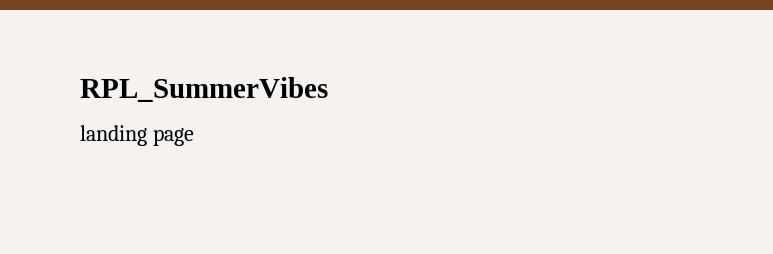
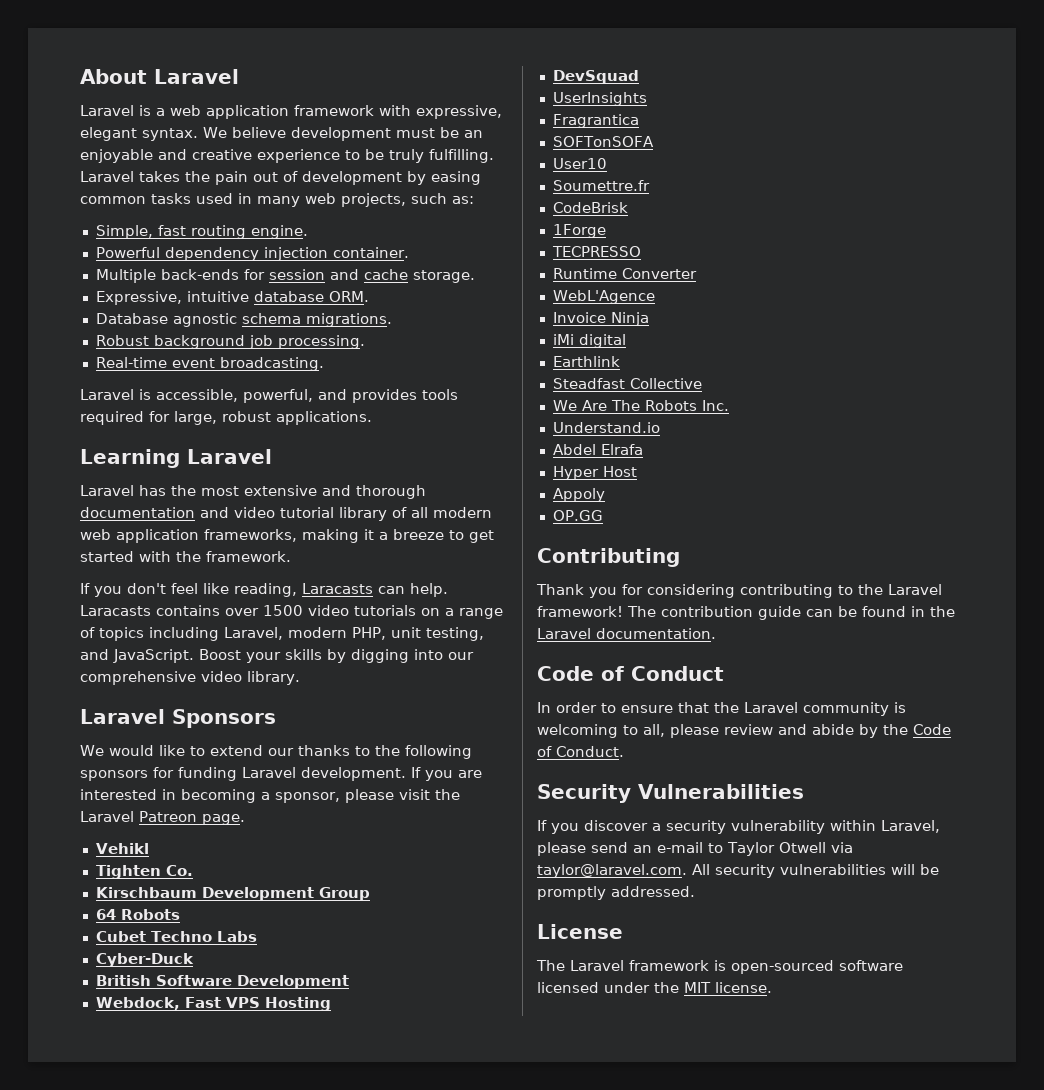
- RPL_SummerVibes
- landing page
+ About Laravel
+ Laravel is a web application framework with expressive, elegant syntax. We believe development must be an enjoyable and creative experience to be truly fulfilling. Laravel takes the pain out of development by easing common tasks used in many web projects, such as:
+ Simple, fast routing engine.
+ Powerful dependency injection container.
+ Multiple back-ends for session and cache storage.
+ Expressive, intuitive database ORM.
+ Database agnostic schema migrations.
+ Robust background job processing.
+ Real-time event broadcasting.
+ Laravel is accessible, powerful, and provides tools required for large, robust applications.
+ Learning Laravel
+ Laravel has the most extensive and thorough documentation and video tutorial library of all modern web application frameworks, making it a breeze to get started with the framework.
+ If you don't feel like reading, Laracasts can help. Laracasts contains over 1500 video tutorials on a range of topics including Laravel, modern PHP, unit testing, and JavaScript. Boost your skills by digging into our comprehensive video library.
+ Laravel Sponsors
+ We would like to extend our thanks to the following sponsors for funding Laravel development. If you are interested in becoming a sponsor, please visit the Laravel Patreon page.
+ Vehikl
+ Tighten Co.
+ Kirschbaum Development Group
+ 64 Robots
+ Cubet Techno Labs
+ Cyber-Duck
+ British Software Development
+ Webdock, Fast VPS Hosting
+ DevSquad
+ UserInsights
+ Fragrantica
+ SOFTonSOFA
+ User10
+ Soumettre.fr
+ CodeBrisk
+ 1Forge
+ TECPRESSO
+ Runtime Converter
+ WebL'Agence
+ Invoice Ninja
+ iMi digital
+ Earthlink
+ Steadfast Collective
+ We Are The Robots Inc.
+ Understand.io
+ Abdel Elrafa
+ Hyper Host
+ Appoly
+ OP.GG
+ Contributing
+ Thank you for considering contributing to the Laravel framework! The contribution guide can be found in the Laravel documentation.
+ Code of Conduct
+ In order to ensure that the Laravel community is welcoming to all, please review and abide by the Code of Conduct.
+ Security Vulnerabilities
+ If you discover a security vulnerability within Laravel, please send an e-mail to Taylor Otwell via taylor@laravel.com. All security vulnerabilities will be promptly addressed.
+ License
+ The Laravel framework is open-sourced software licensed under the MIT license.

